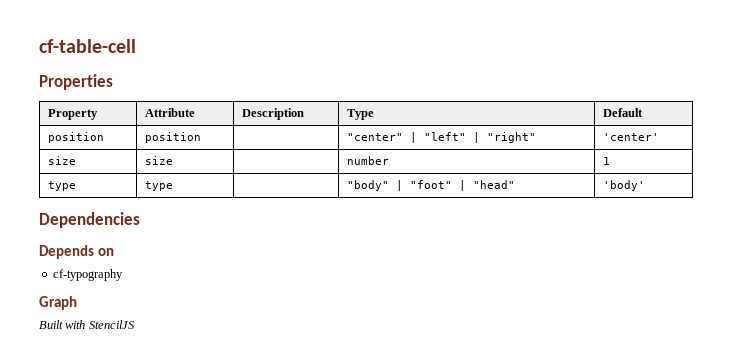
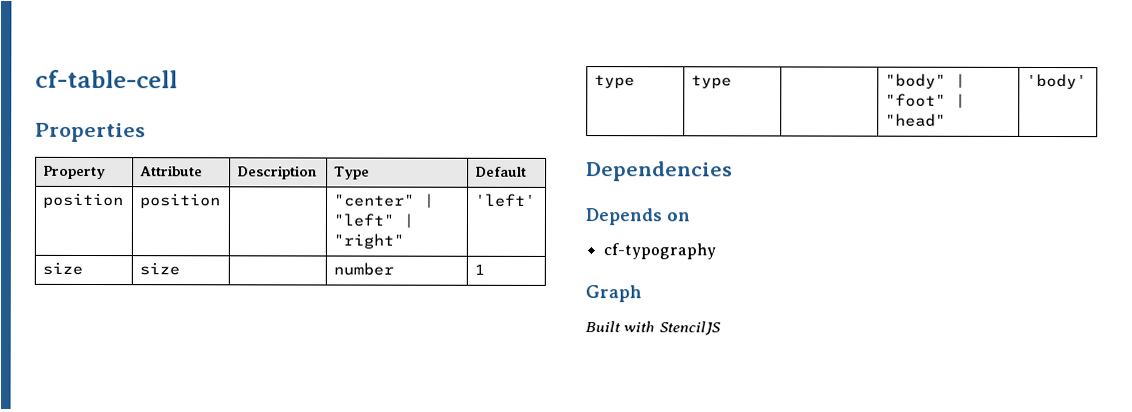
- position | position | | "center" | "left" | "right" | 'center'
+ position | position | | "center" | "left" | "right" | 'left'

